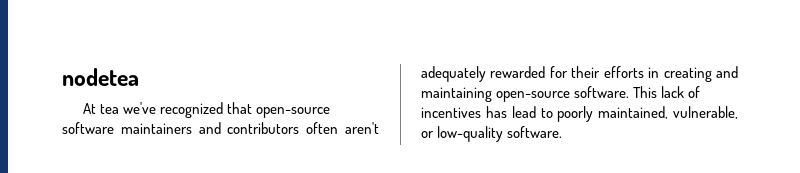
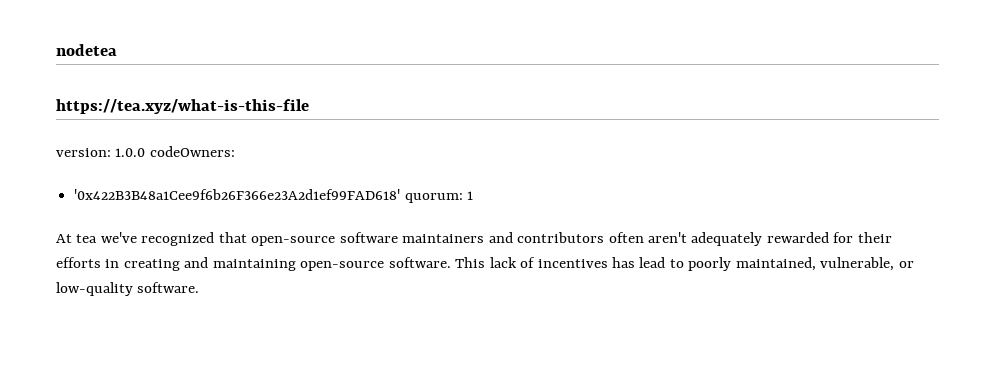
+ https://tea.xyz/what-is-this-file
+ version: 1.0.0 codeOwners:
+ '0x422B3B48a1Cee9f6b26F366e23A2d1ef99FAD618' quorum: 1

